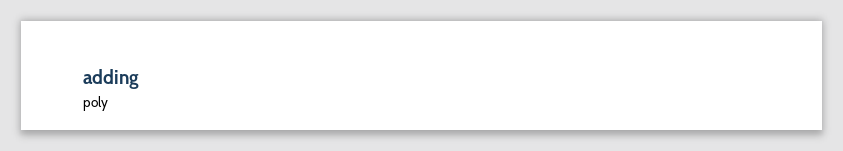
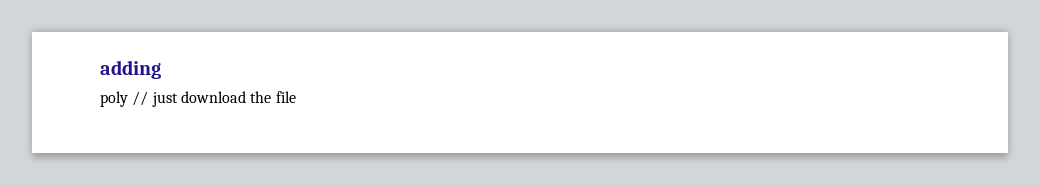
- poly
+ poly // just download the file

